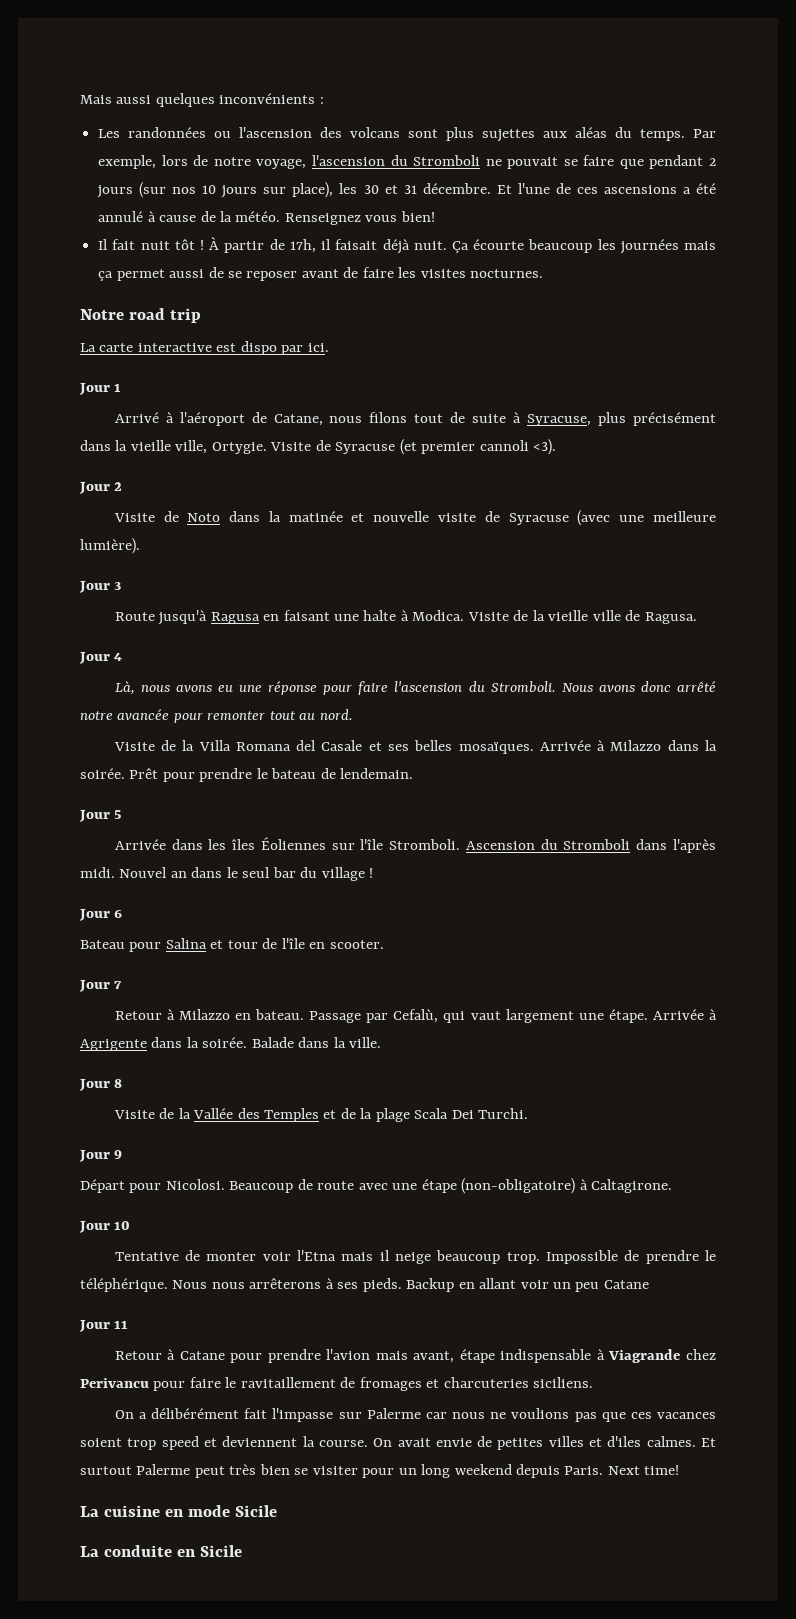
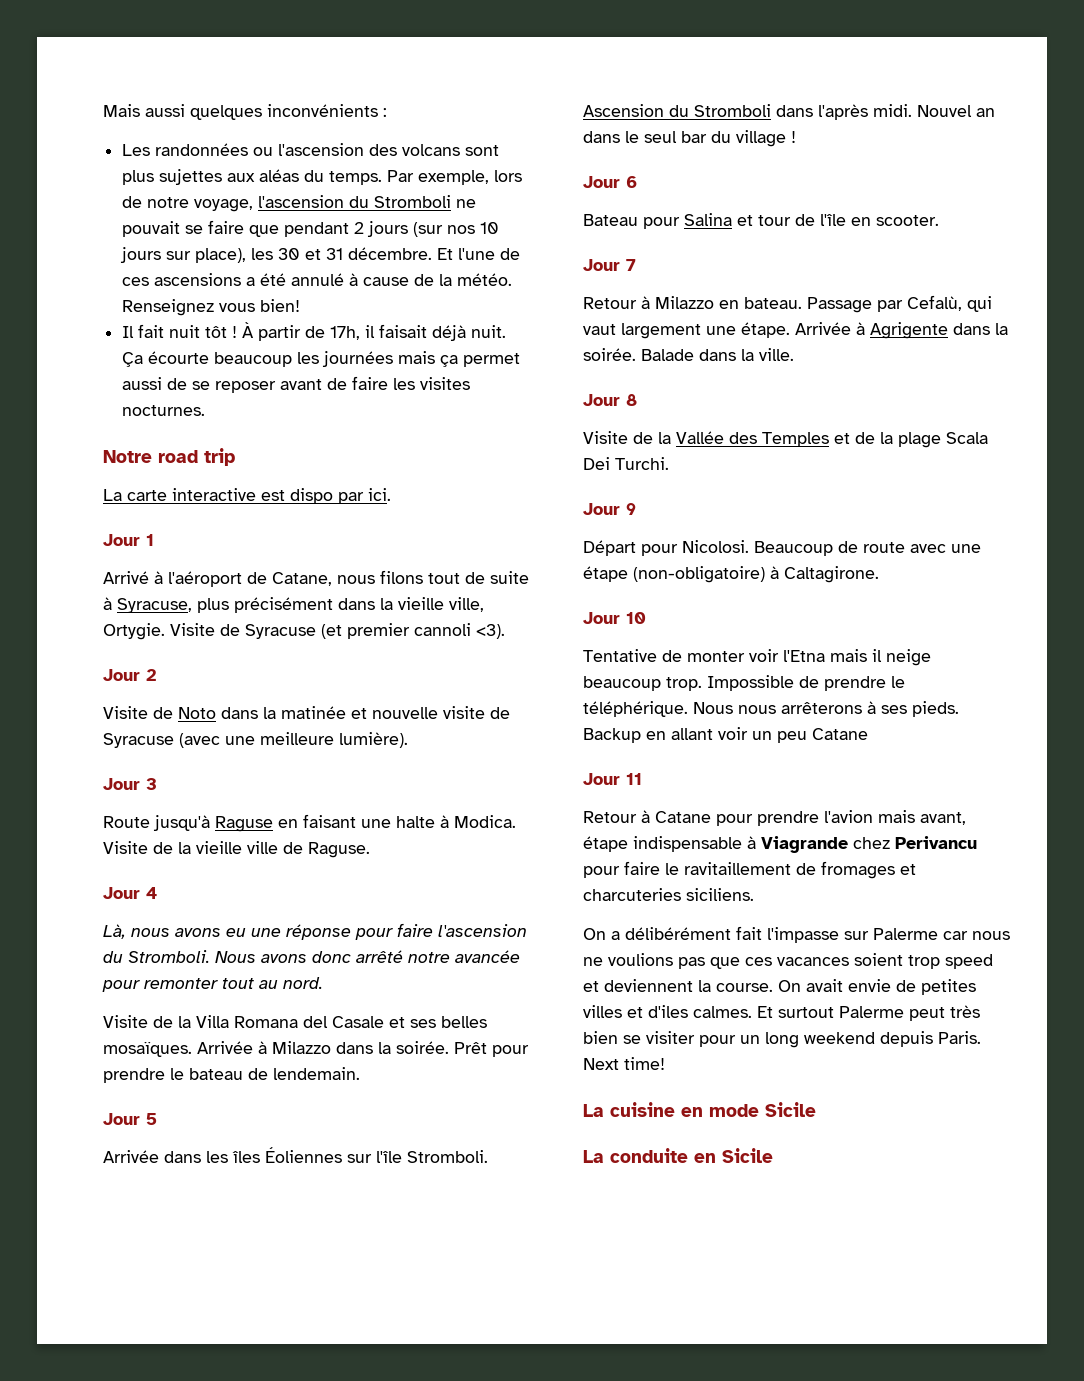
- Route jusqu'à Ragusa en faisant une halte à Modica.
+ Route jusqu'à Raguse en faisant une halte à Modica.
- Visite de la vieille ville de Ragusa.
+ Visite de la vieille ville de Raguse.

